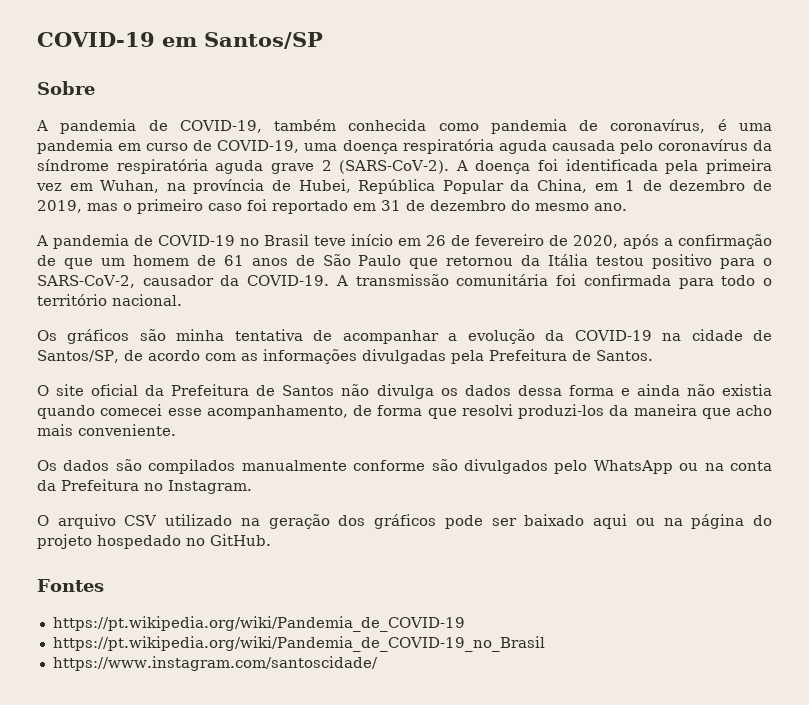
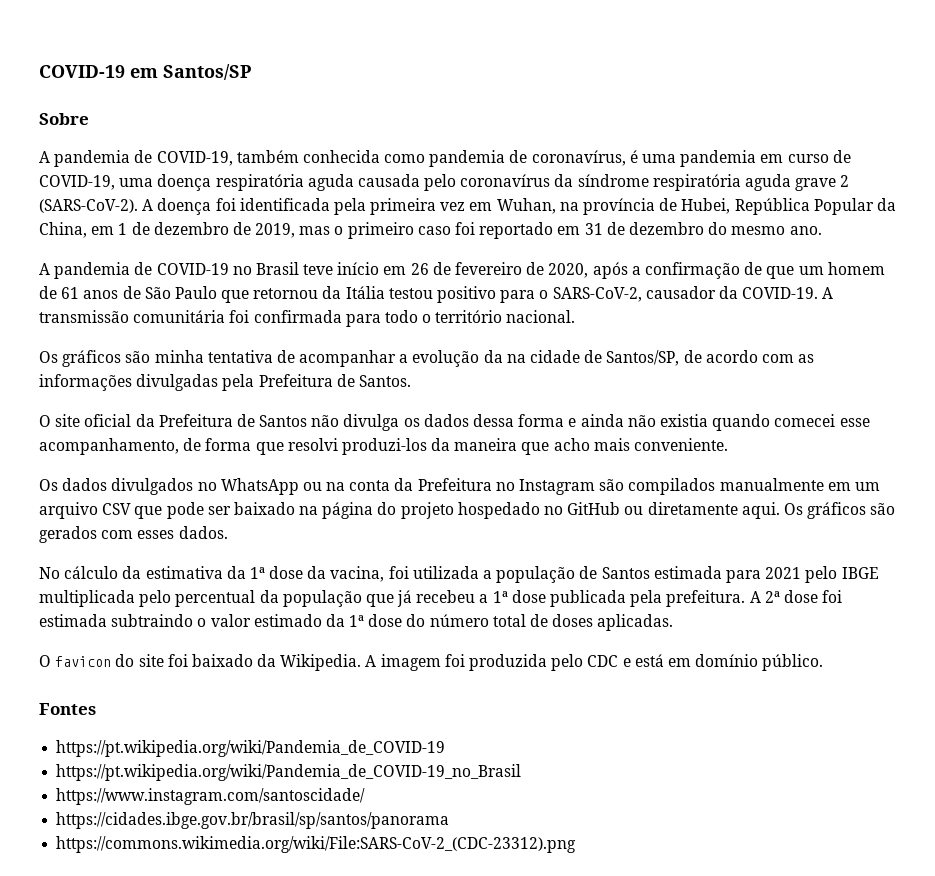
- Os gráficos são minha tentativa de acompanhar a evolução da COVID-19 na cidade de Santos/SP, de acordo com as informações divulgadas pela Prefeitura de Santos.
+ Os gráficos são minha tentativa de acompanhar a evolução da na cidade de Santos/SP, de acordo com as informações divulgadas pela Prefeitura de Santos.
- Os dados são compilados manualmente conforme são divulgados pelo WhatsApp ou na conta da Prefeitura no Instagram.
- O arquivo CSV utilizado na geração dos gráficos pode ser baixado aqui ou na página do projeto hospedado no GitHub.
+ Os dados divulgados no WhatsApp ou na conta da Prefeitura no Instagram são compilados manualmente em um arquivo CSV que pode ser baixado na página do projeto hospedado no GitHub ou diretamente aqui. Os gráficos são gerados com esses dados.
+ No cálculo da estimativa da 1ª dose da vacina, foi utilizada a população de Santos estimada para 2021 pelo IBGE multiplicada pelo percentual da população que já recebeu a 1ª dose publicada pela prefeitura. A 2ª dose foi estimada subtraindo o valor estimado da 1ª dose do número total de doses aplicadas.
+ O favicon do site foi baixado da Wikipedia. A imagem foi produzida pelo CDC e está em domínio público.
+ https://cidades.ibge.gov.br/brasil/sp/santos/panorama
+ https://commons.wikimedia.org/wiki/File:SARS-CoV-2_(CDC-23312).png

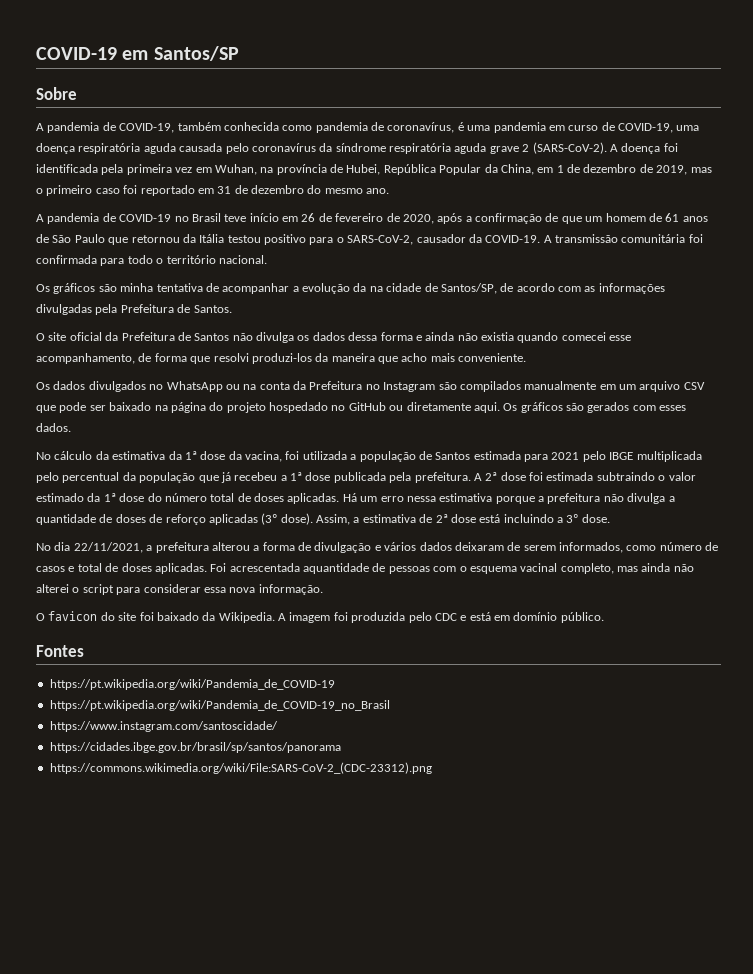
+ Há um erro nessa estimativa porque a prefeitura não divulga a quantidade de doses de reforço aplicadas (3º dose). Assim, a estimativa de 2ª dose está incluindo a 3º dose.
+ No dia 22/11/2021, a prefeitura alterou a forma de divulgação e vários dados deixaram de serem informados, como número de casos e total de doses aplicadas. Foi acrescentada aquantidade de pessoas com o esquema vacinal completo, mas ainda não alterei o script para considerar essa nova informação.

